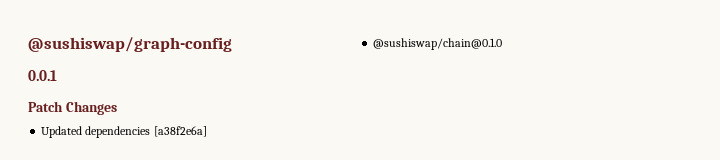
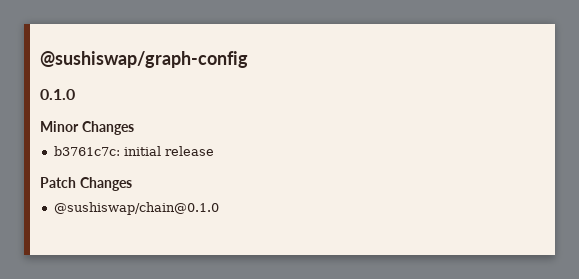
- 0.0.1
+ 0.1.0
+ Minor Changes
+ b3761c7c: initial release
- Updated dependencies [a38f2e6a]

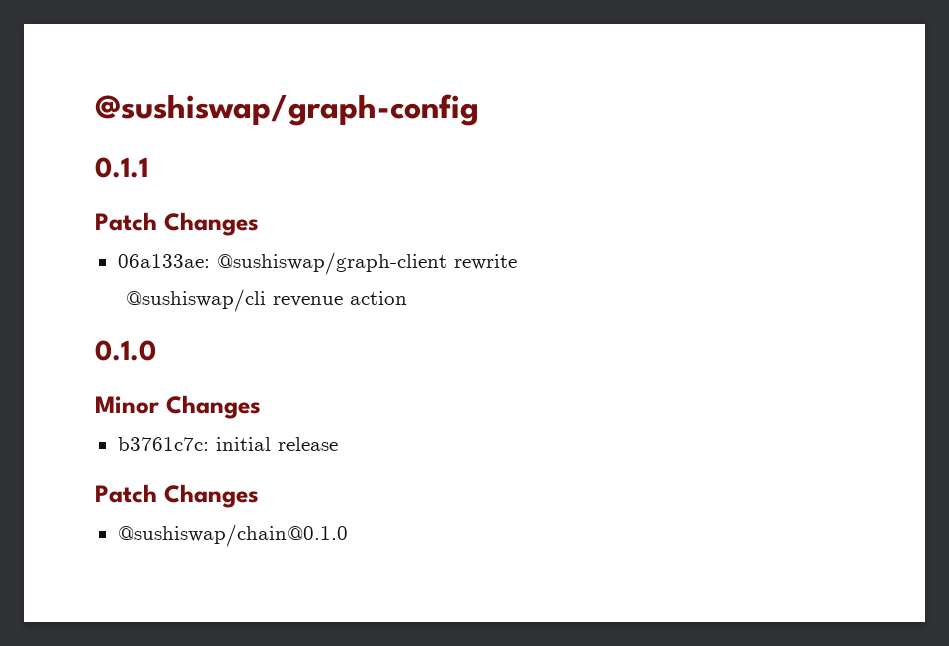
+ 0.1.1
+ Patch Changes
+ 06a133ae: @sushiswap/graph-client rewrite
+ @sushiswap/cli revenue action

